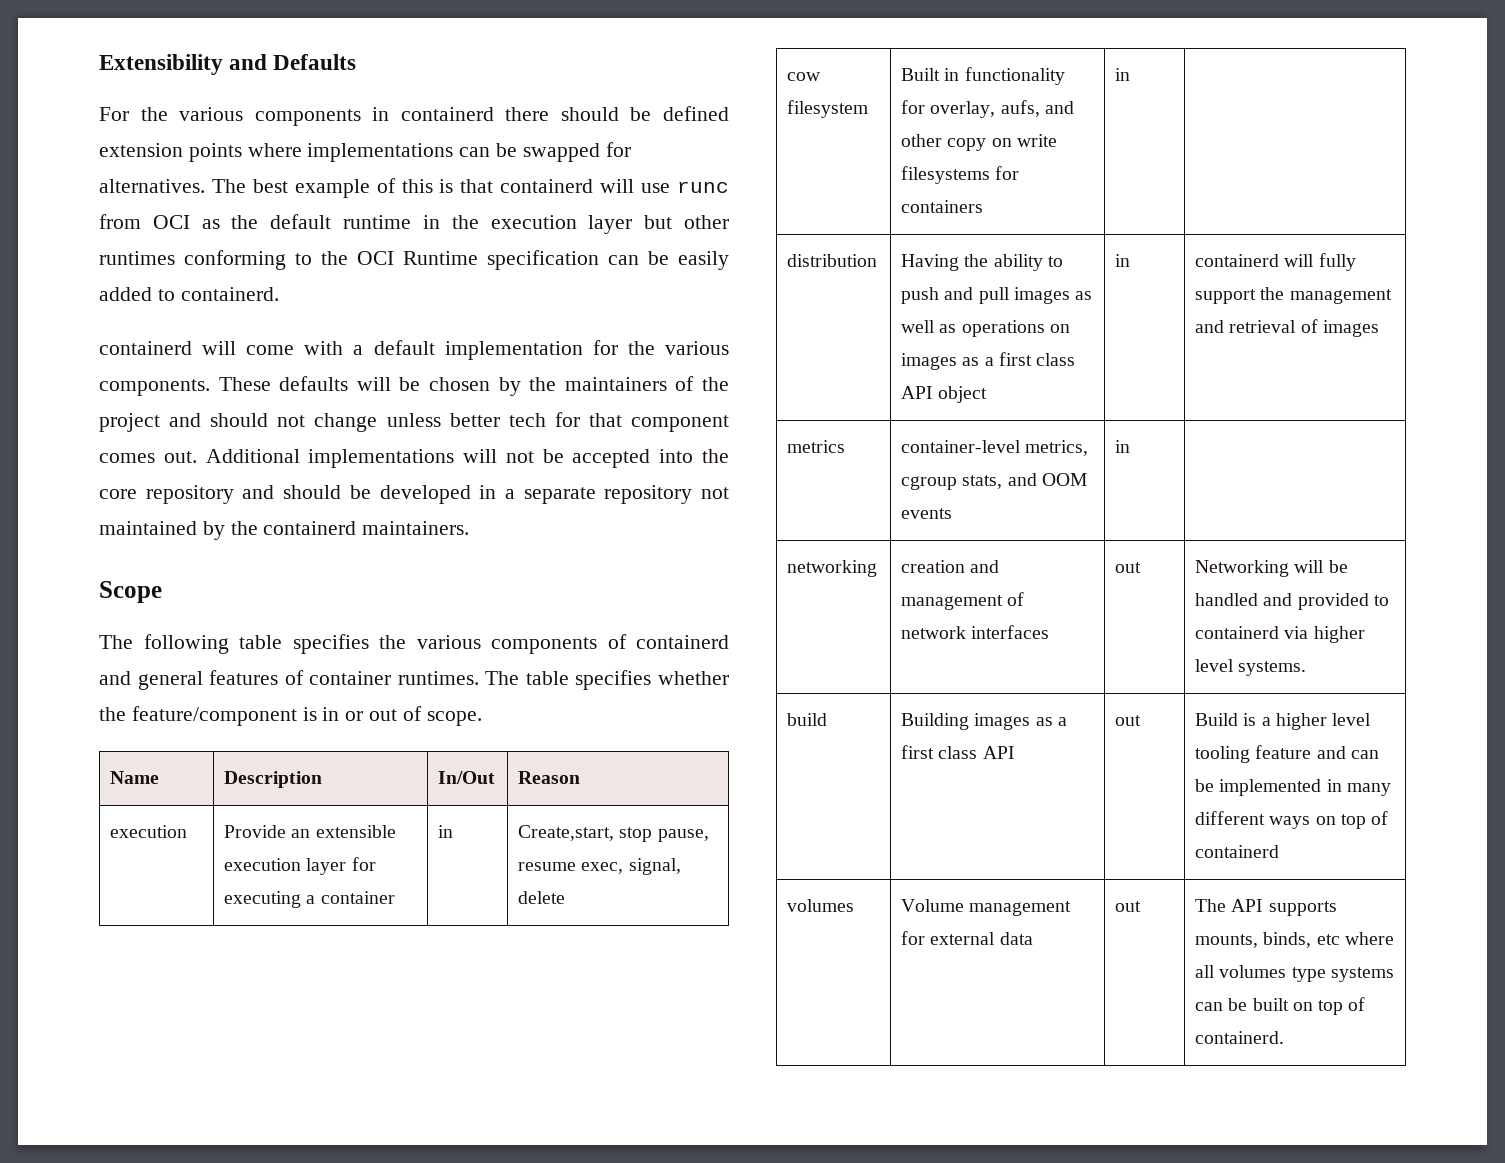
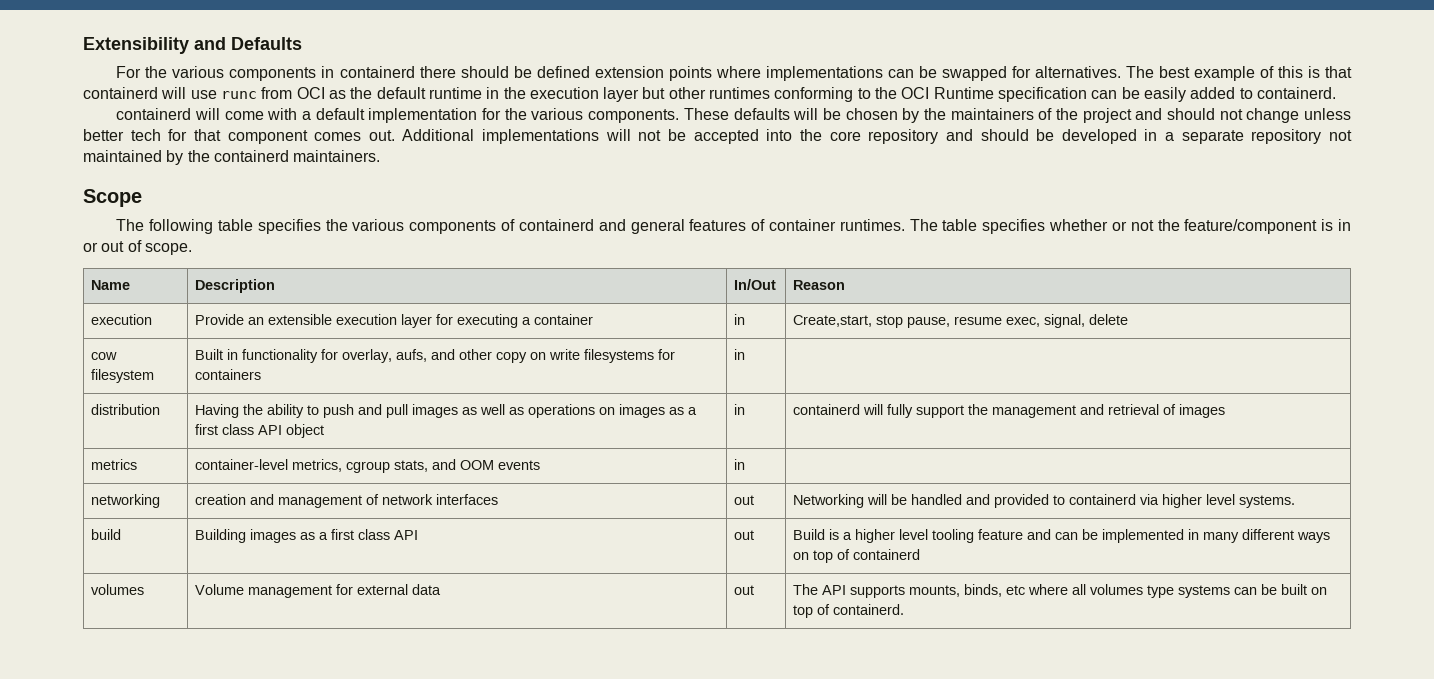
- The table specifies whether the feature/component is in or out of scope.
+ The table specifies whether or not the feature/component is in or out of scope.

